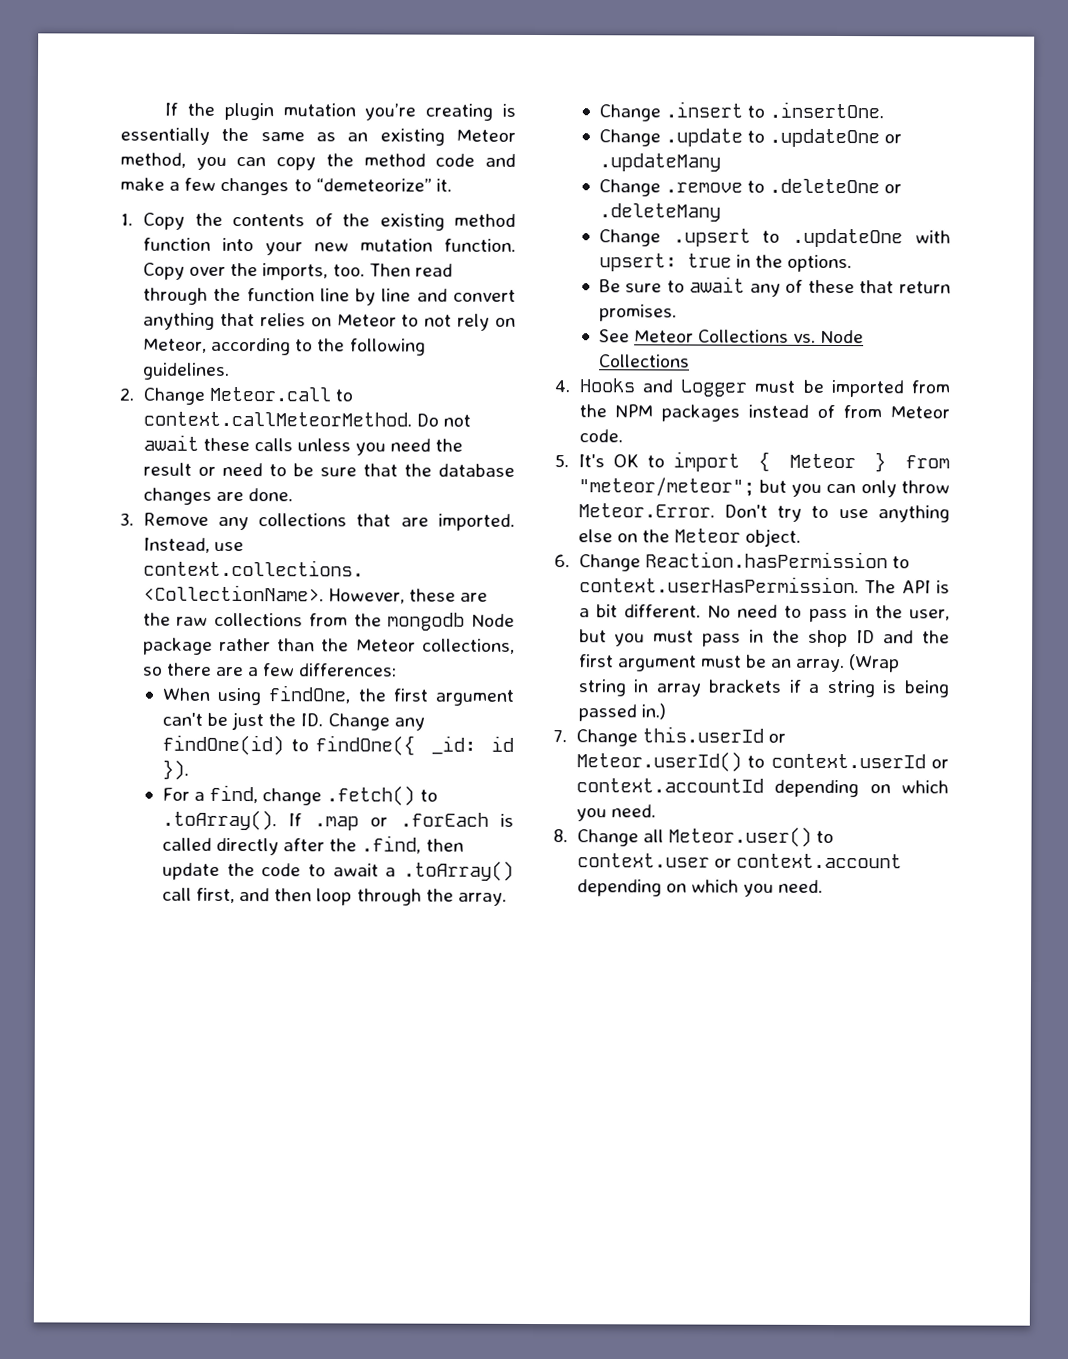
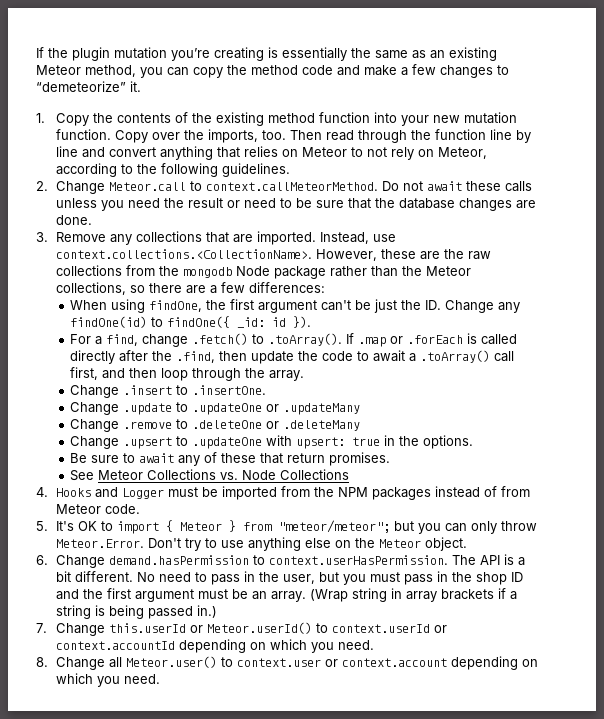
- 6. Change Reaction.hasPermission to context.userHasPermission. The API is a bit different.
+ 6. Change demand.hasPermission to context.userHasPermission. The API is a bit different.

